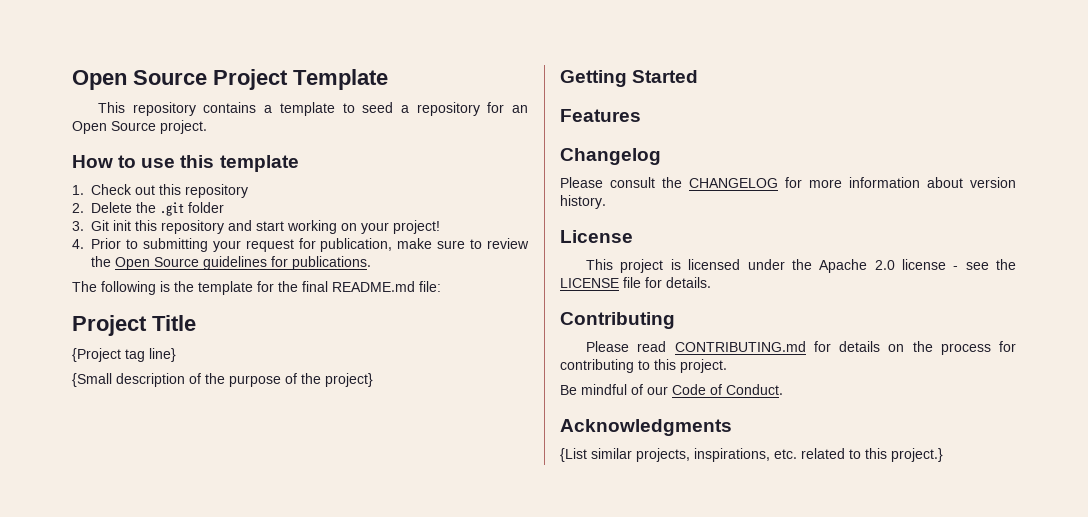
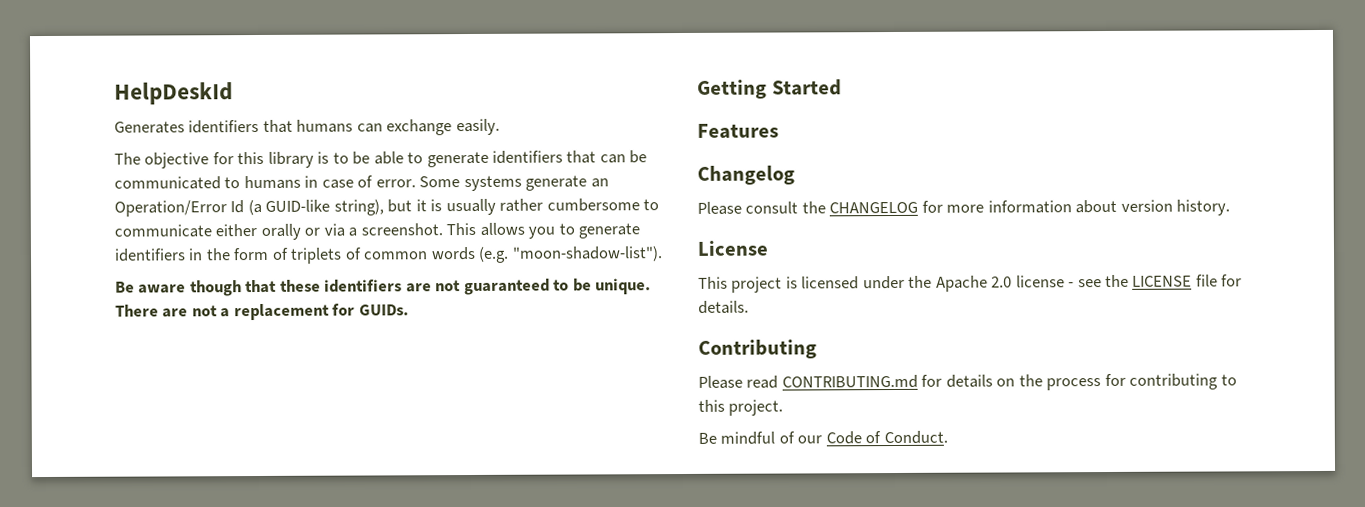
- Open Source Project Template
- This repository contains a template to seed a repository for an Open Source project.
- How to use this template
- 1. Check out this repository
- 2. Delete the .git folder
- 3. Git init this repository and start working on your project!
- 4. Prior to submitting your request for publication, make sure to review the Open Source guidelines for publications.
- The following is the template for the final README.md file:
- Project Title
- {Project tag line}
- {Small description of the purpose of the project}
+ HelpDeskId
+ Generates identifiers that humans can exchange easily.
+ The objective for this library is to be able to generate identifiers that can be communicated to humans in case of error. Some systems generate an Operation/Error Id (a GUID-like string), but it is usually rather cumbersome to communicate either orally or via a screenshot. This allows you to generate identifiers in the form of triplets of common words (e.g. "moon-shadow-list").
+ Be aware though that these identifiers are not guaranteed to be unique. There are not a replacement for GUIDs.
- Acknowledgments
- {List similar projects, inspirations, etc. related to this project.}

